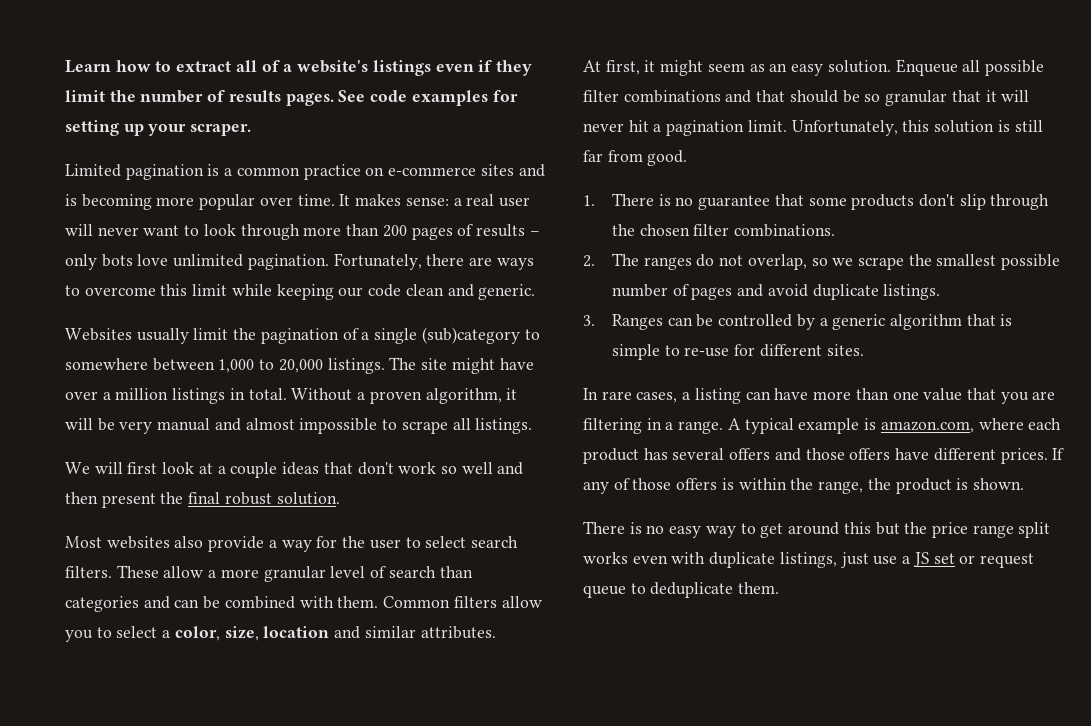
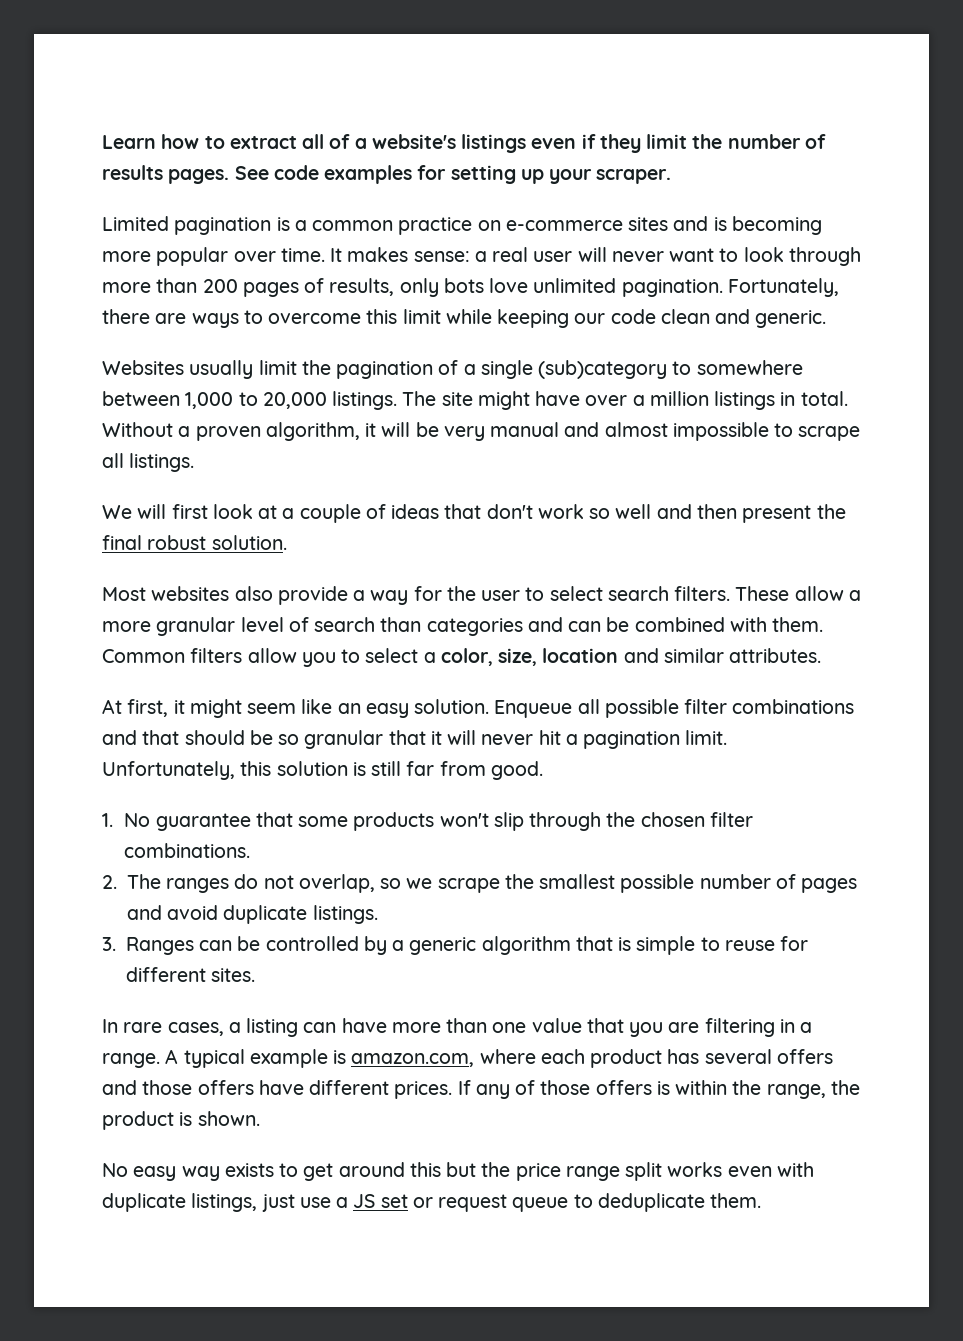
- It makes sense: a real user will never want to look through more than 200 pages of results – only bots love unlimited pagination.
+ It makes sense: a real user will never want to look through more than 200 pages of results, only bots love unlimited pagination.
- We will first look at a couple ideas that don't work so well and then present the final robust solution.
+ We will first look at a couple of ideas that don't work so well and then present the final robust solution.
- At first, it might seem as an easy solution.
+ At first, it might seem like an easy solution.
- 1. There is no guarantee that some products don't slip through the chosen filter combinations.
+ 1. No guarantee that some products won't slip through the chosen filter combinations.
- 3. Ranges can be controlled by a generic algorithm that is simple to re-use for different sites.
+ 3. Ranges can be controlled by a generic algorithm that is simple to reuse for different sites.
- There is no easy way to get around this but the price range split works even with duplicate listings, just use a JS set or request queue to deduplicate them.
+ No easy way exists to get around this but the price range split works even with duplicate listings, just use a JS set or request queue to deduplicate them.

